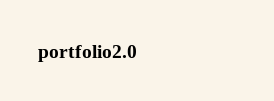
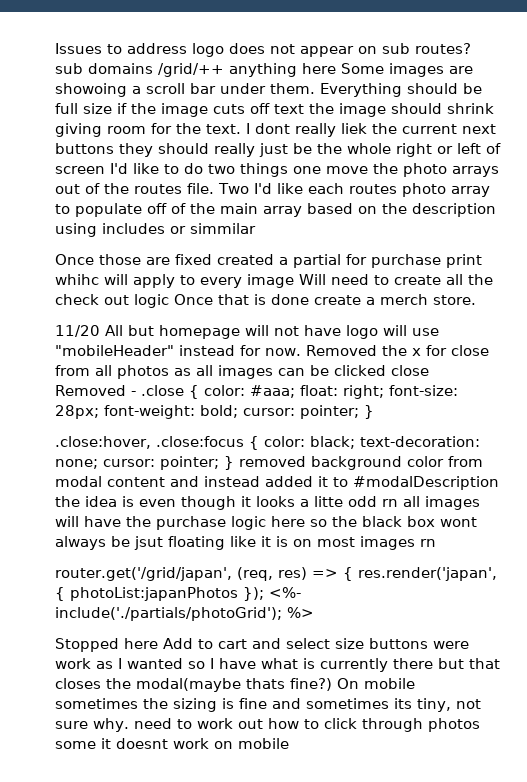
- portfolio2.0
+ Issues to address logo does not appear on sub routes? sub domains /grid/++ anything here Some images are showoing a scroll bar under them. Everything should be full size if the image cuts off text the image should shrink giving room for the text. I dont really liek the current next buttons they should really just be the whole right or left of screen I'd like to do two things one move the photo arrays out of the routes file. Two I'd like each routes photo array to populate off of the main array based on the description using includes or simmilar
+ Once those are fixed created a partial for purchase print whihc will apply to every image Will need to create all the check out logic Once that is done create a merch store.
+ 11/20 All but homepage will not have logo will use "mobileHeader" instead for now. Removed the x for close from all photos as all images can be clicked close Removed - .close { color: #aaa; float: right; font-size: 28px; font-weight: bold; cursor: pointer; }
+ .close:hover, .close:focus { color: black; text-decoration: none; cursor: pointer; } removed background color from modal content and instead added it to #modalDescription the idea is even though it looks a litte odd rn all images will have the purchase logic here so the black box wont always be jsut floating like it is on most images rn
+ router.get('/grid/japan', (req, res) => { res.render('japan', { photoList:japanPhotos }); <%- include('./partials/photoGrid'); %>
+ Stopped here Add to cart and select size buttons were work as I wanted so I have what is currently there but that closes the modal(maybe thats fine?) On mobile sometimes the sizing is fine and sometimes its tiny, not sure why. need to work out how to click through photos some it doesnt work on mobile

